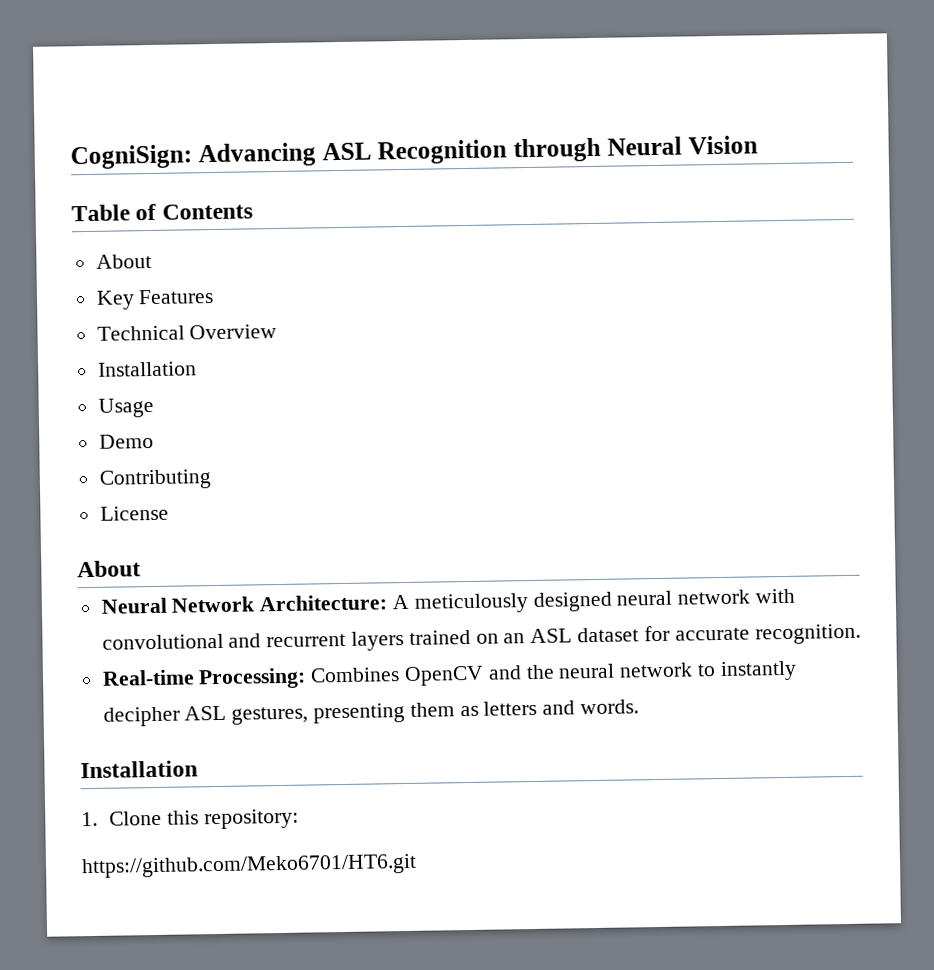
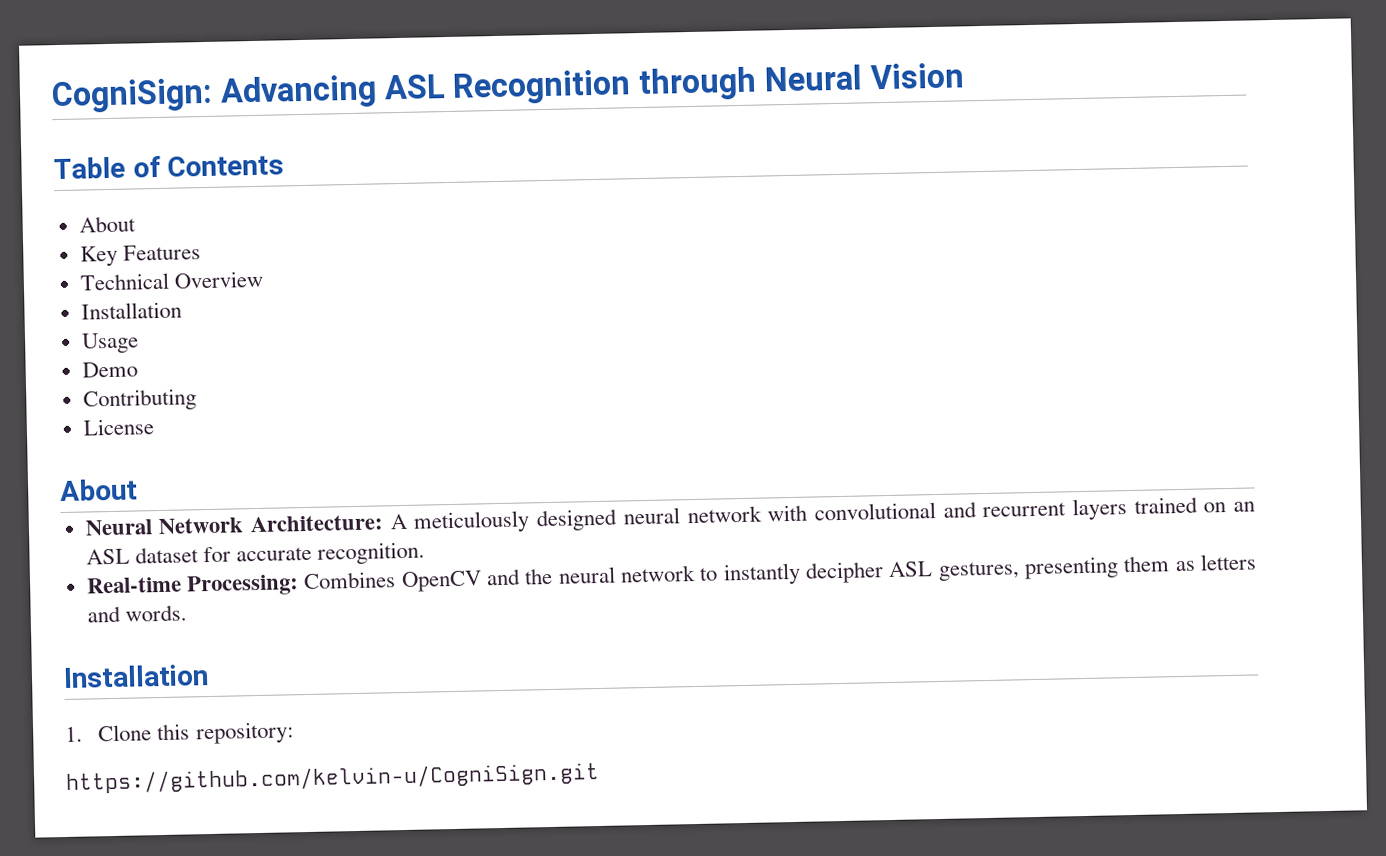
- https://github.com/Meko6701/HT6.git
+ https://github.com/kelvin-u/CogniSign.git

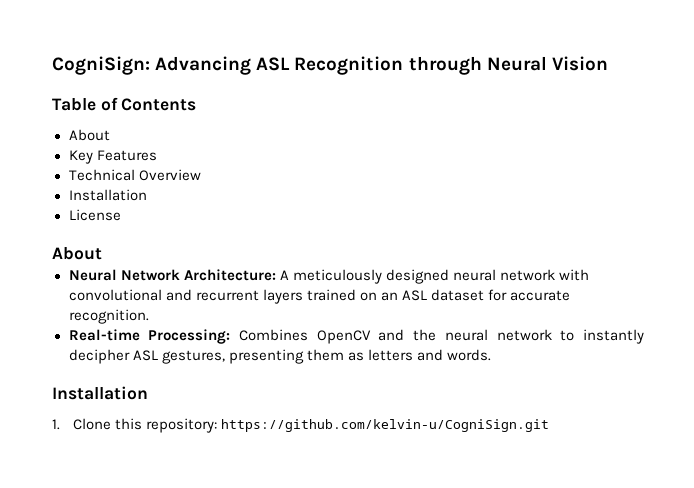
- Usage
- Demo
- Contributing
- 1. Clone this repository:
- https://github.com/kelvin-u/CogniSign.git
+ 1. Clone this repository: https://github.com/kelvin-u/CogniSign.git

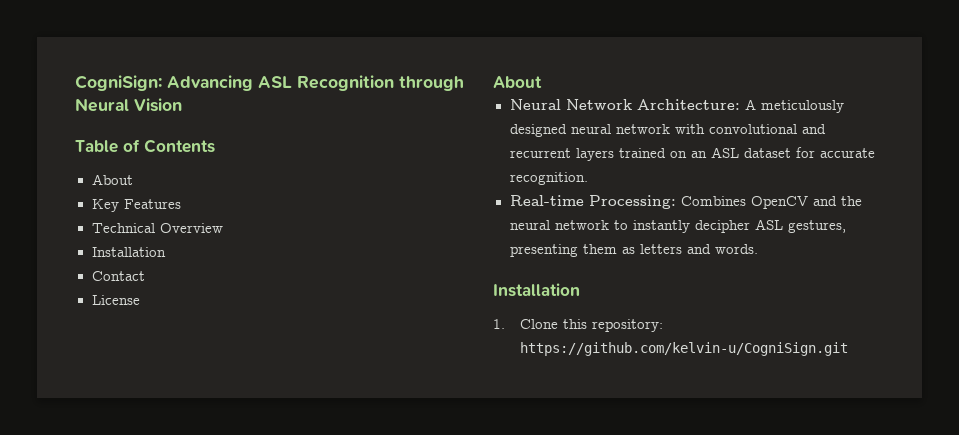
+ Contact

